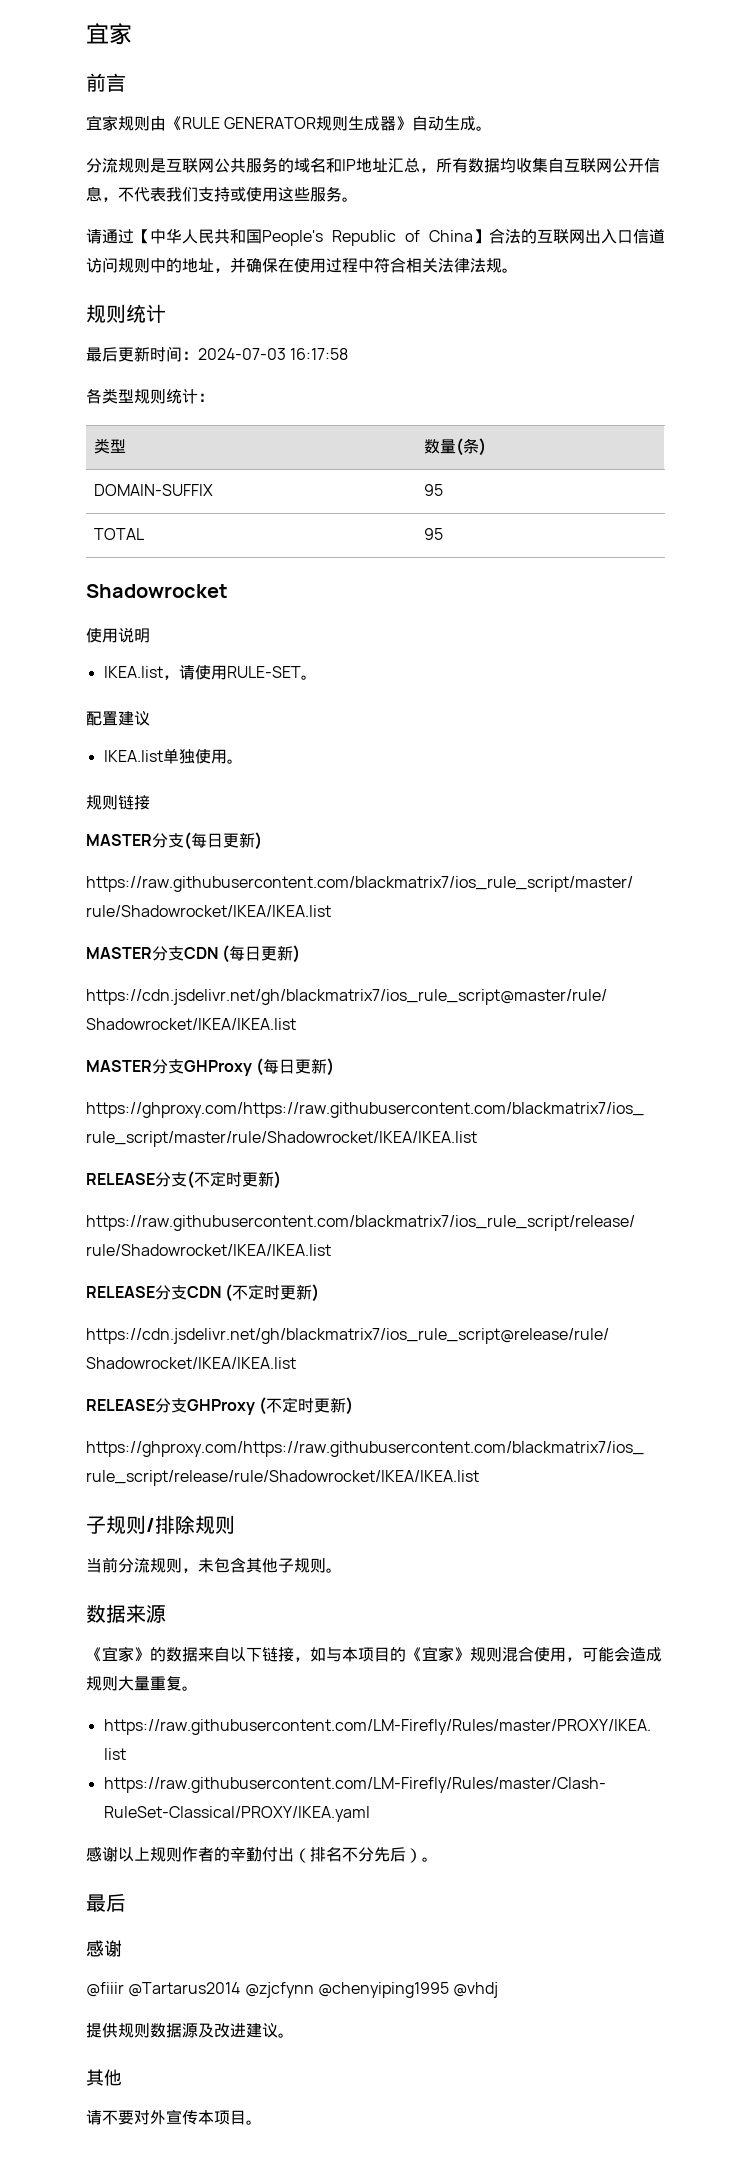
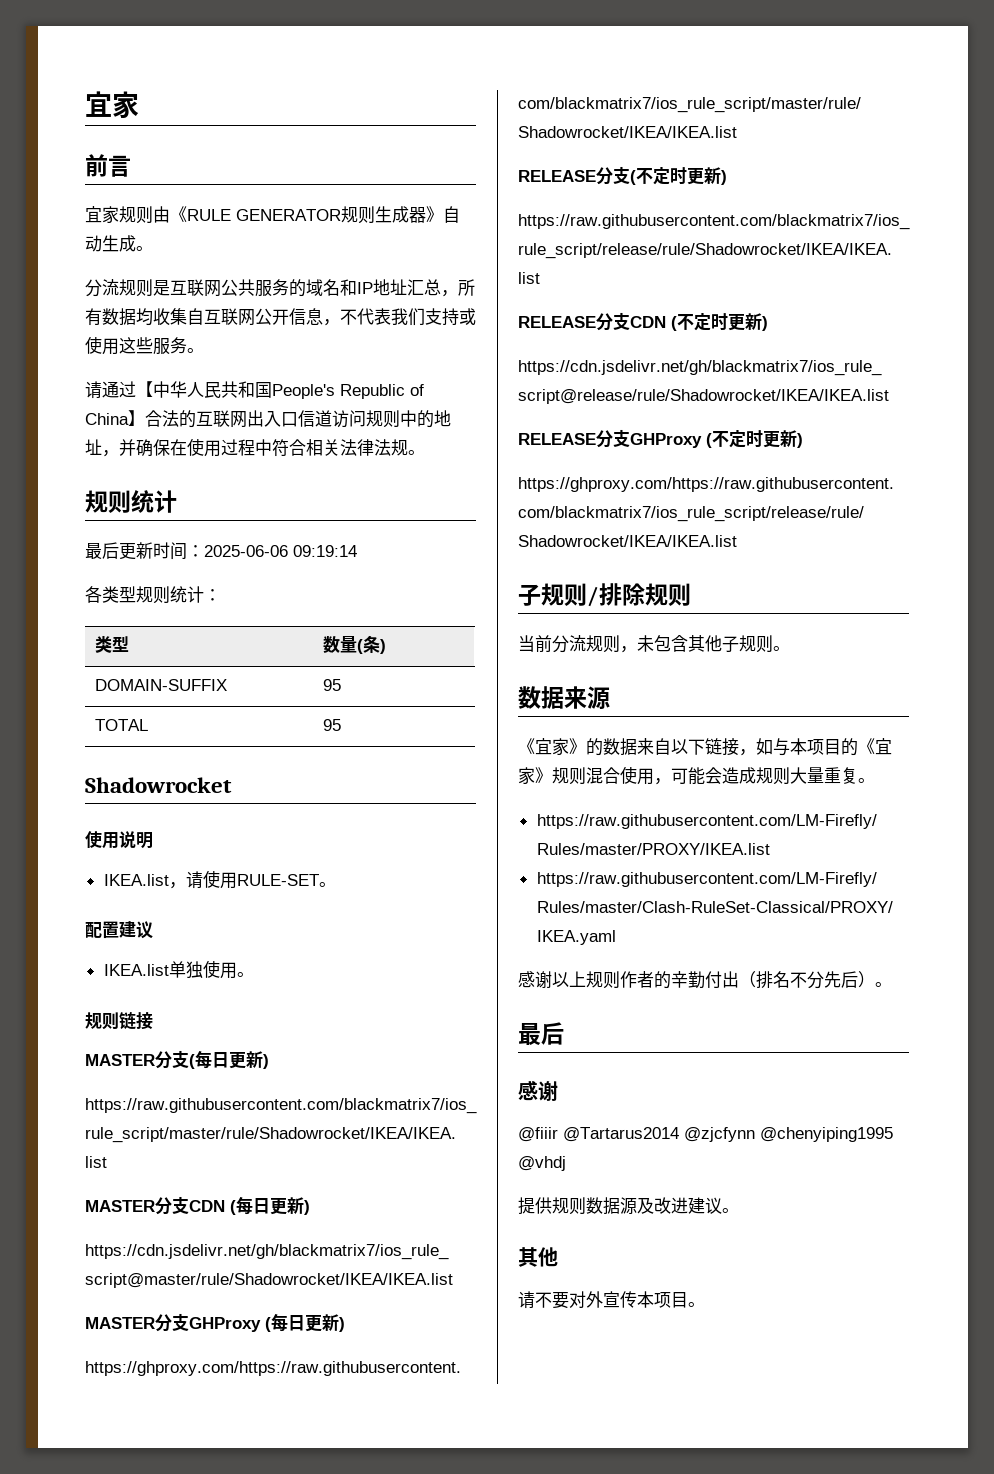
- 最后更新时间：2024-07-03 16:17:58
+ 最后更新时间：2025-06-06 09:19:14

